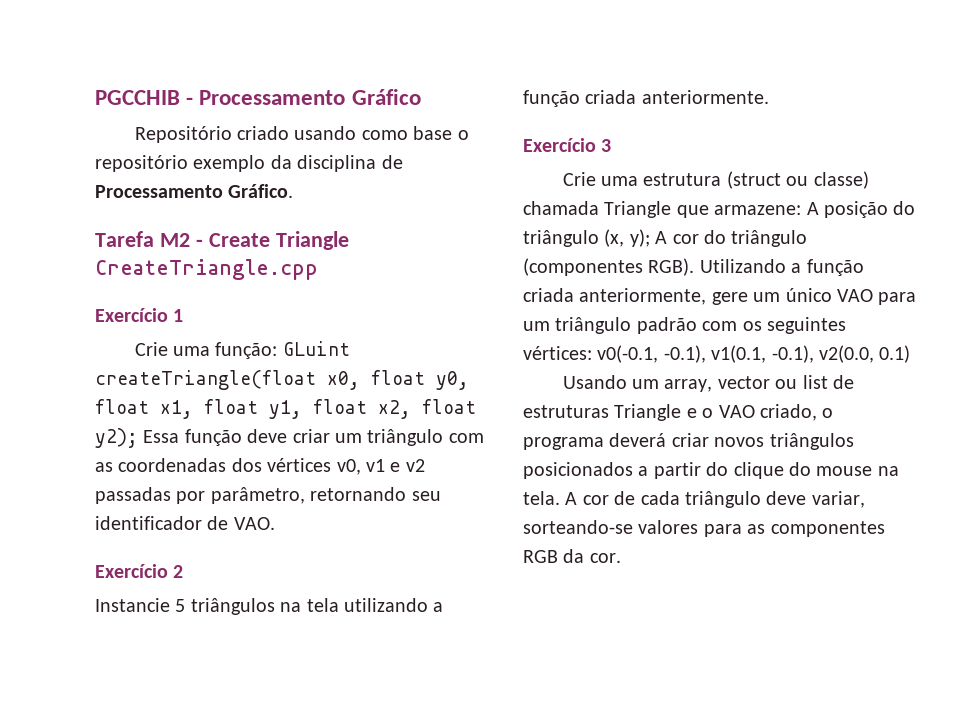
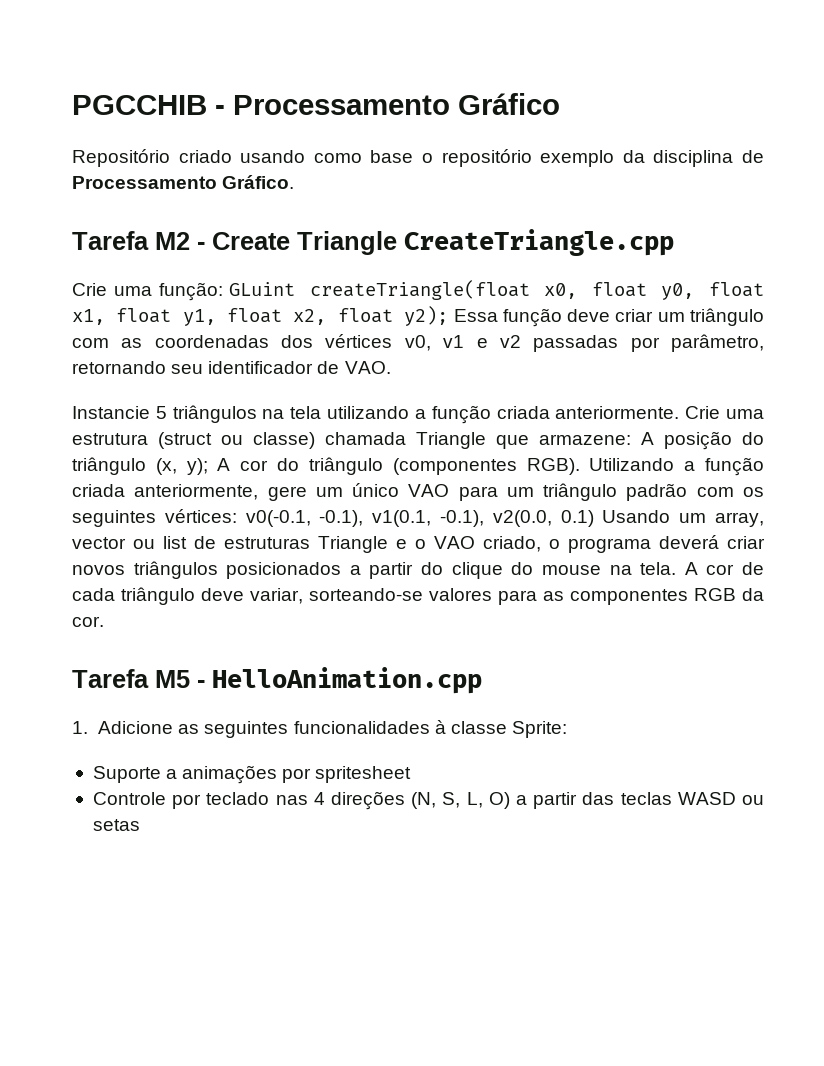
- Exercício 1
- Exercício 2
- Instancie 5 triângulos na tela utilizando a função criada anteriormente.
- Exercício 3
- Crie uma estrutura (struct ou classe) chamada Triangle que armazene: A posição do triângulo (x, y); A cor do triângulo (componentes RGB).
+ Instancie 5 triângulos na tela utilizando a função criada anteriormente. Crie uma estrutura (struct ou classe) chamada Triangle que armazene: A posição do triângulo (x, y); A cor do triângulo (componentes RGB).
- Utilizando a função criada anteriormente, gere um único VAO para um triângulo padrão com os seguintes vértices: v0(-0.1, -0.1), v1(0.1, -0.1), v2(0.0, 0.1)
- Usando um array, vector ou list de estruturas Triangle e o VAO criado, o programa deverá criar novos triângulos posicionados a partir do clique do mouse na tela.
+ Utilizando a função criada anteriormente, gere um único VAO para um triângulo padrão com os seguintes vértices: v0(-0.1, -0.1), v1(0.1, -0.1), v2(0.0, 0.1) Usando um array, vector ou list de estruturas Triangle e o VAO criado, o programa deverá criar novos triângulos posicionados a partir do clique do mouse na tela.
+ Tarefa M5 - HelloAnimation.cpp
+ 1. Adicione as seguintes funcionalidades à classe Sprite:
+ Suporte a animações por spritesheet
+ Controle por teclado nas 4 direções (N, S, L, O) a partir das teclas WASD ou setas

